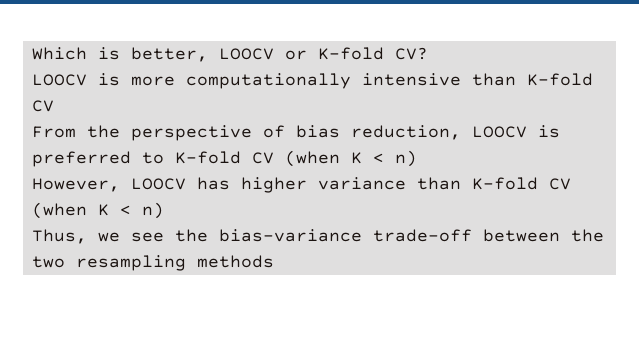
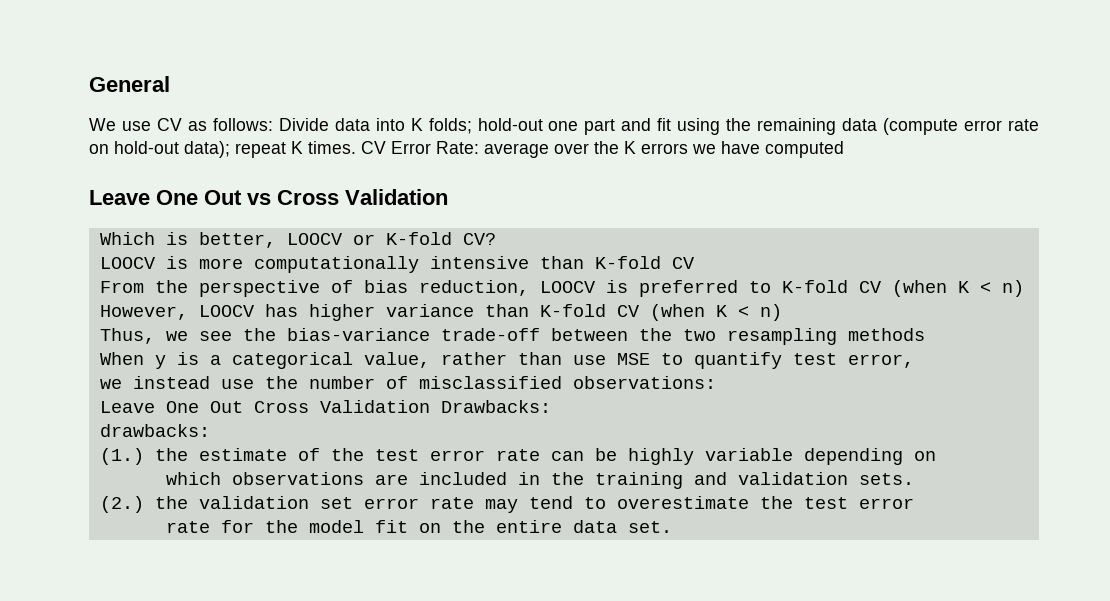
+ General
+ We use CV as follows: Divide data into K folds; hold-out one part and fit using the remaining data (compute error rate on hold-out data); repeat K times. CV Error Rate: average over the K errors we have computed
+ Leave One Out vs Cross Validation
+ When y is a categorical value, rather than use MSE to quantify test error,
+ we instead use the number of misclassified observations:
+ Leave One Out Cross Validation Drawbacks:
+ drawbacks:
+ (1.) the estimate of the test error rate can be highly variable depending on
+ which observations are included in the training and validation sets.
+ (2.) the validation set error rate may tend to overestimate the test error
+ rate for the model fit on the entire data set.

